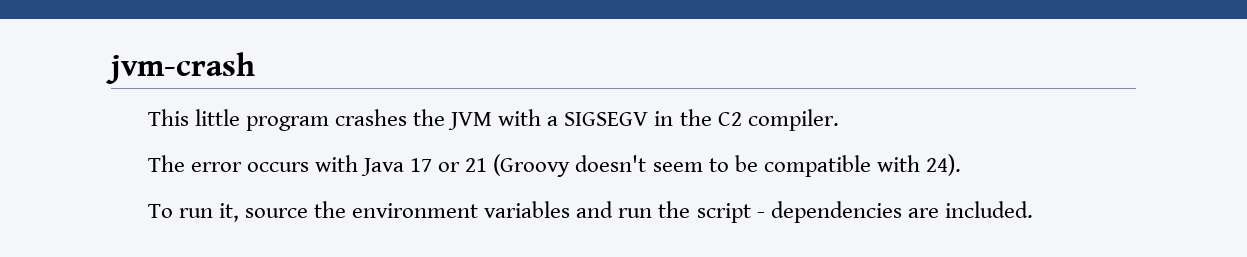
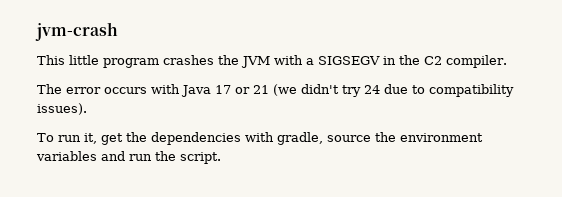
- The error occurs with Java 17 or 21 (Groovy doesn't seem to be compatible with 24).
- To run it, source the environment variables and run the script - dependencies are included.
+ The error occurs with Java 17 or 21 (we didn't try 24 due to compatibility issues).
+ To run it, get the dependencies with gradle, source the environment variables and run the script.

